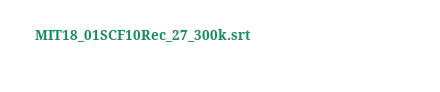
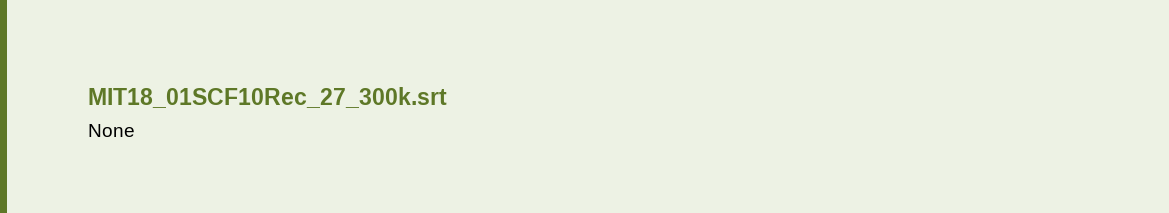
+ None

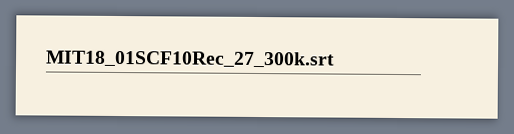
- None

